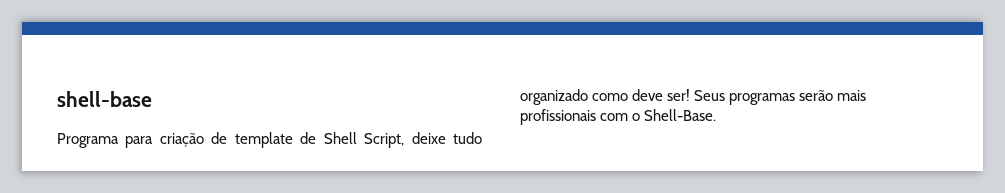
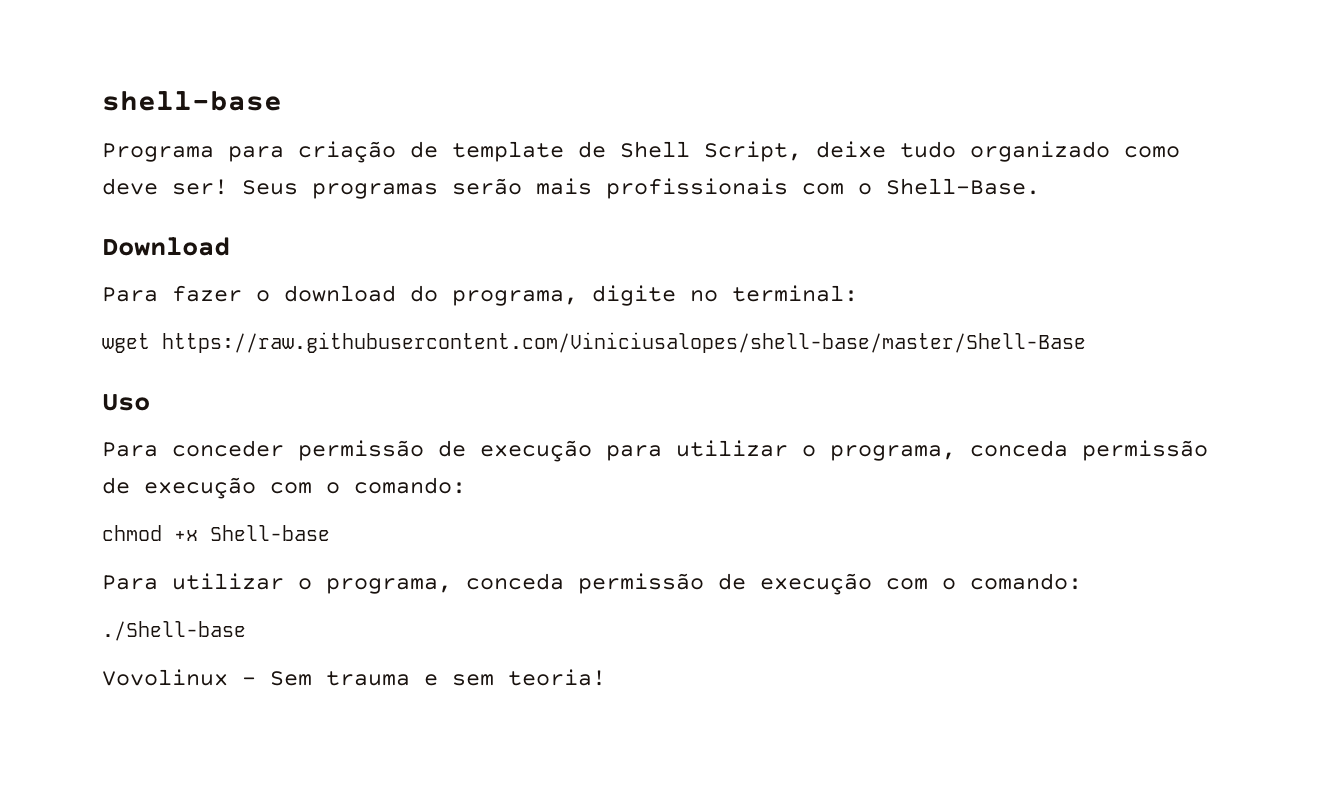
+ Download
+ Para fazer o download do programa, digite no terminal:
+ wget https://raw.githubusercontent.com/Viniciusalopes/shell-base/master/Shell-Base
+ Uso
+ Para conceder permissão de execução para utilizar o programa, conceda permissão de execução com o comando:
+ chmod +x Shell-base
+ Para utilizar o programa, conceda permissão de execução com o comando:
+ ./Shell-base
+ Vovolinux - Sem trauma e sem teoria!

